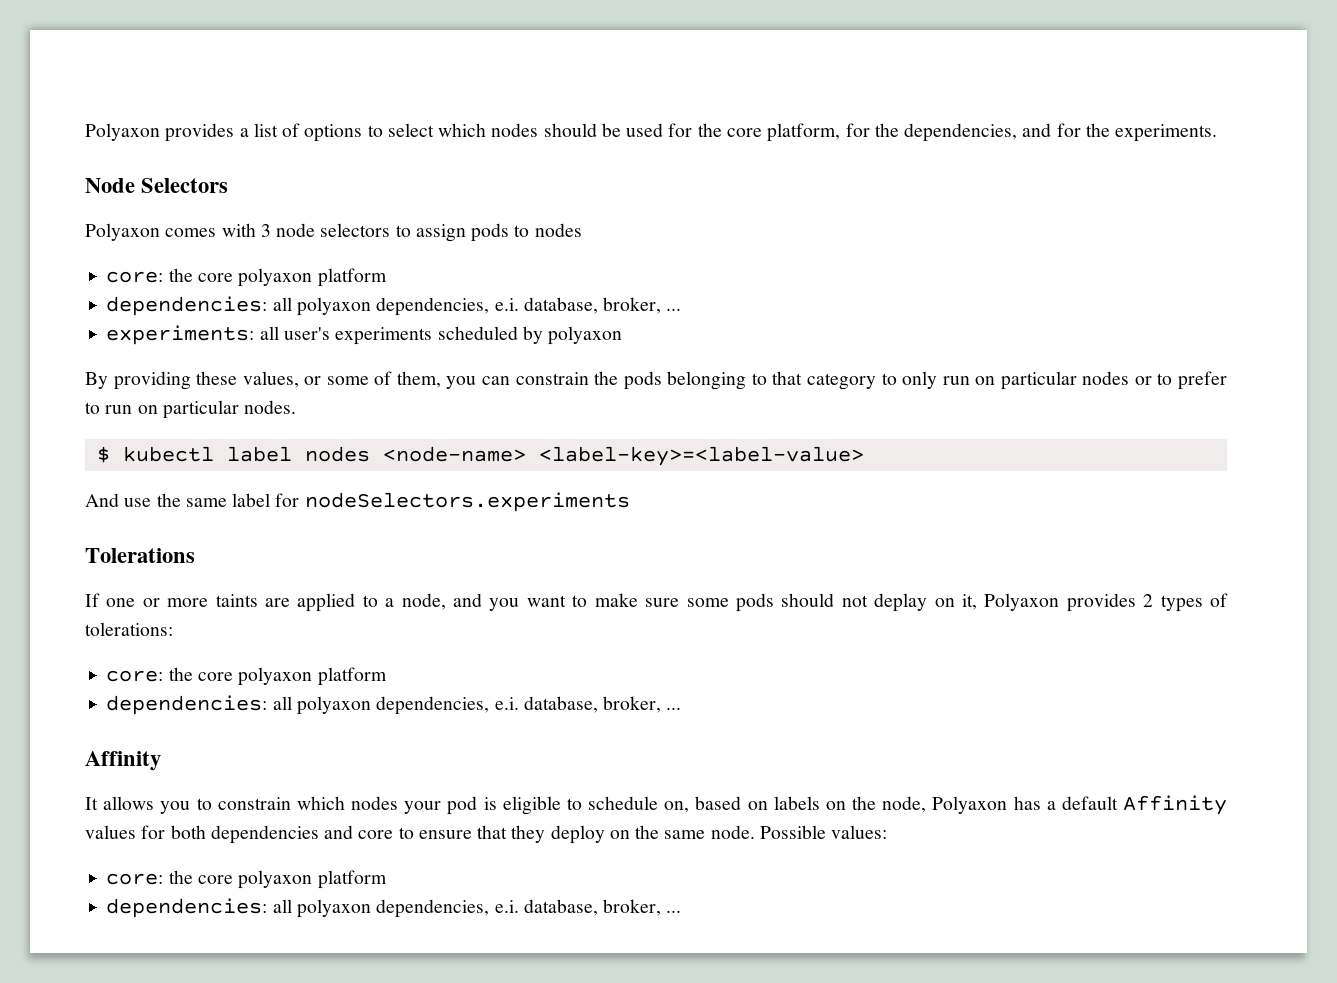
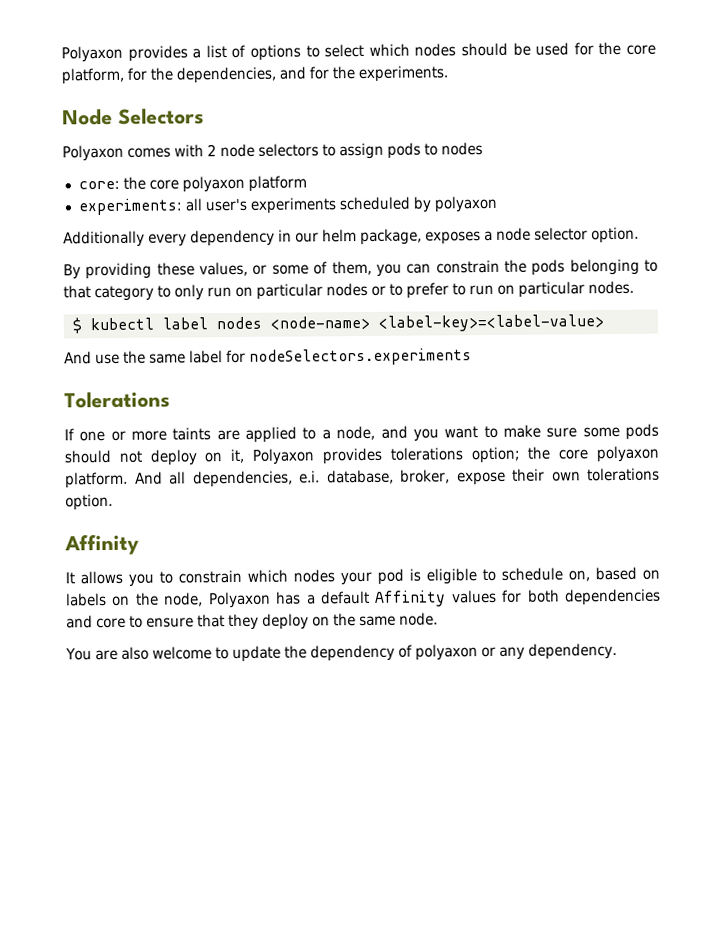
- Polyaxon comes with 3 node selectors to assign pods to nodes
+ Polyaxon comes with 2 node selectors to assign pods to nodes
  core: the core polyaxon platform
- dependencies: all polyaxon dependencies, e.i. database, broker, ...
+ Additionally every dependency in our helm package, exposes a node selector option.
- If one or more taints are applied to a node, and you want to make sure some pods should not deplay on it, Polyaxon provides 2 types of tolerations:
- core: the core polyaxon platform
- dependencies: all polyaxon dependencies, e.i. database, broker, ...
+ If one or more taints are applied to a node, and you want to make sure some pods should not deploy on it, Polyaxon provides tolerations option; the core polyaxon platform. And all dependencies, e.i. database, broker, expose their own tolerations option.
- It allows you to constrain which nodes your pod is eligible to schedule on, based on labels on the node, Polyaxon has a default Affinity values for both dependencies and core to ensure that they deploy on the same node. Possible values:
- core: the core polyaxon platform
- dependencies: all polyaxon dependencies, e.i. database, broker, ...
+ It allows you to constrain which nodes your pod is eligible to schedule on, based on labels on the node, Polyaxon has a default Affinity values for both dependencies and core to ensure that they deploy on the same node.
+ You are also welcome to update the dependency of polyaxon or any dependency.

